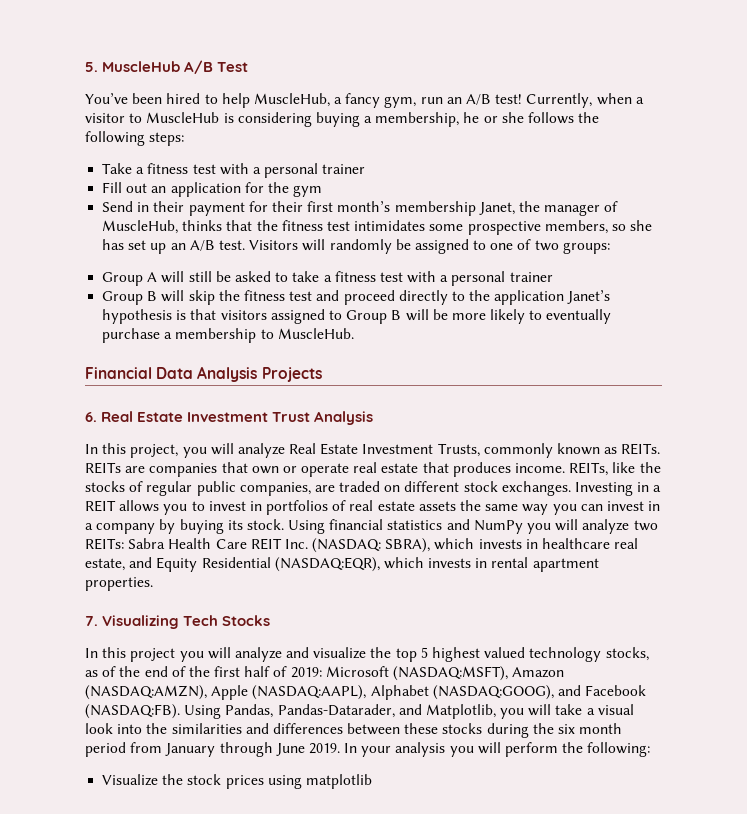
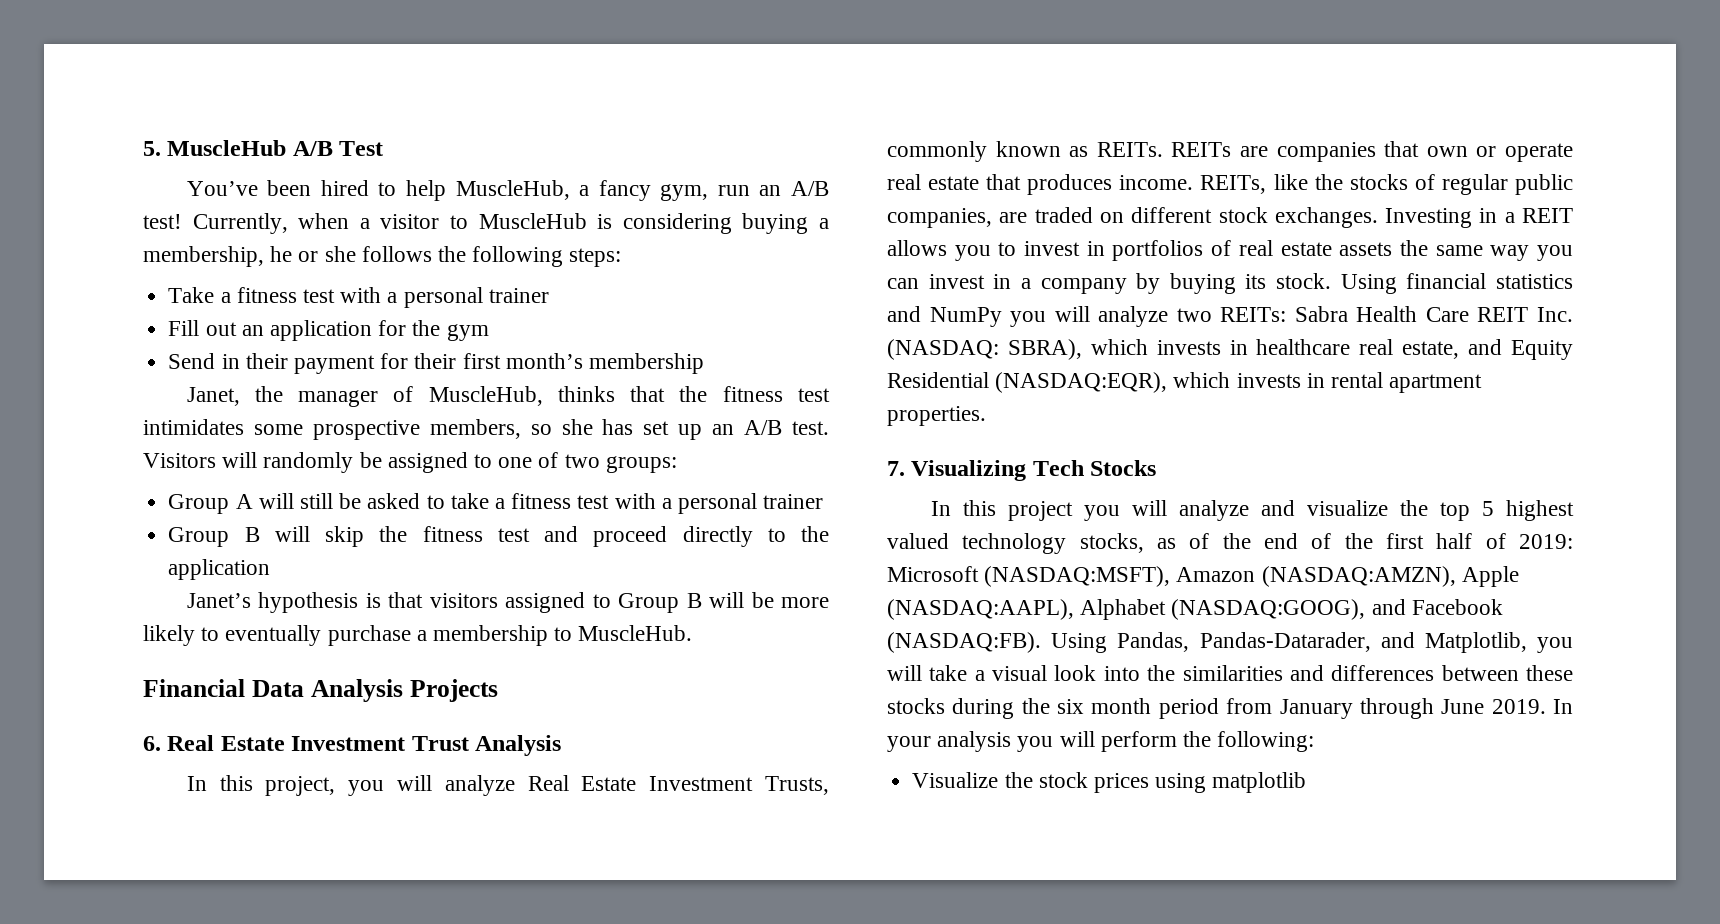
- Send in their payment for their first month’s membership Janet, the manager of MuscleHub, thinks that the fitness test intimidates some prospective members, so she has set up an A/B test.
+ Send in their payment for their first month’s membership
+ Janet, the manager of MuscleHub, thinks that the fitness test intimidates some prospective members, so she has set up an A/B test.
- Group B will skip the fitness test and proceed directly to the application Janet’s hypothesis is that visitors assigned to Group B will be more likely to eventually purchase a membership to MuscleHub.
+ Group B will skip the fitness test and proceed directly to the application
+ Janet’s hypothesis is that visitors assigned to Group B will be more likely to eventually purchase a membership to MuscleHub.

